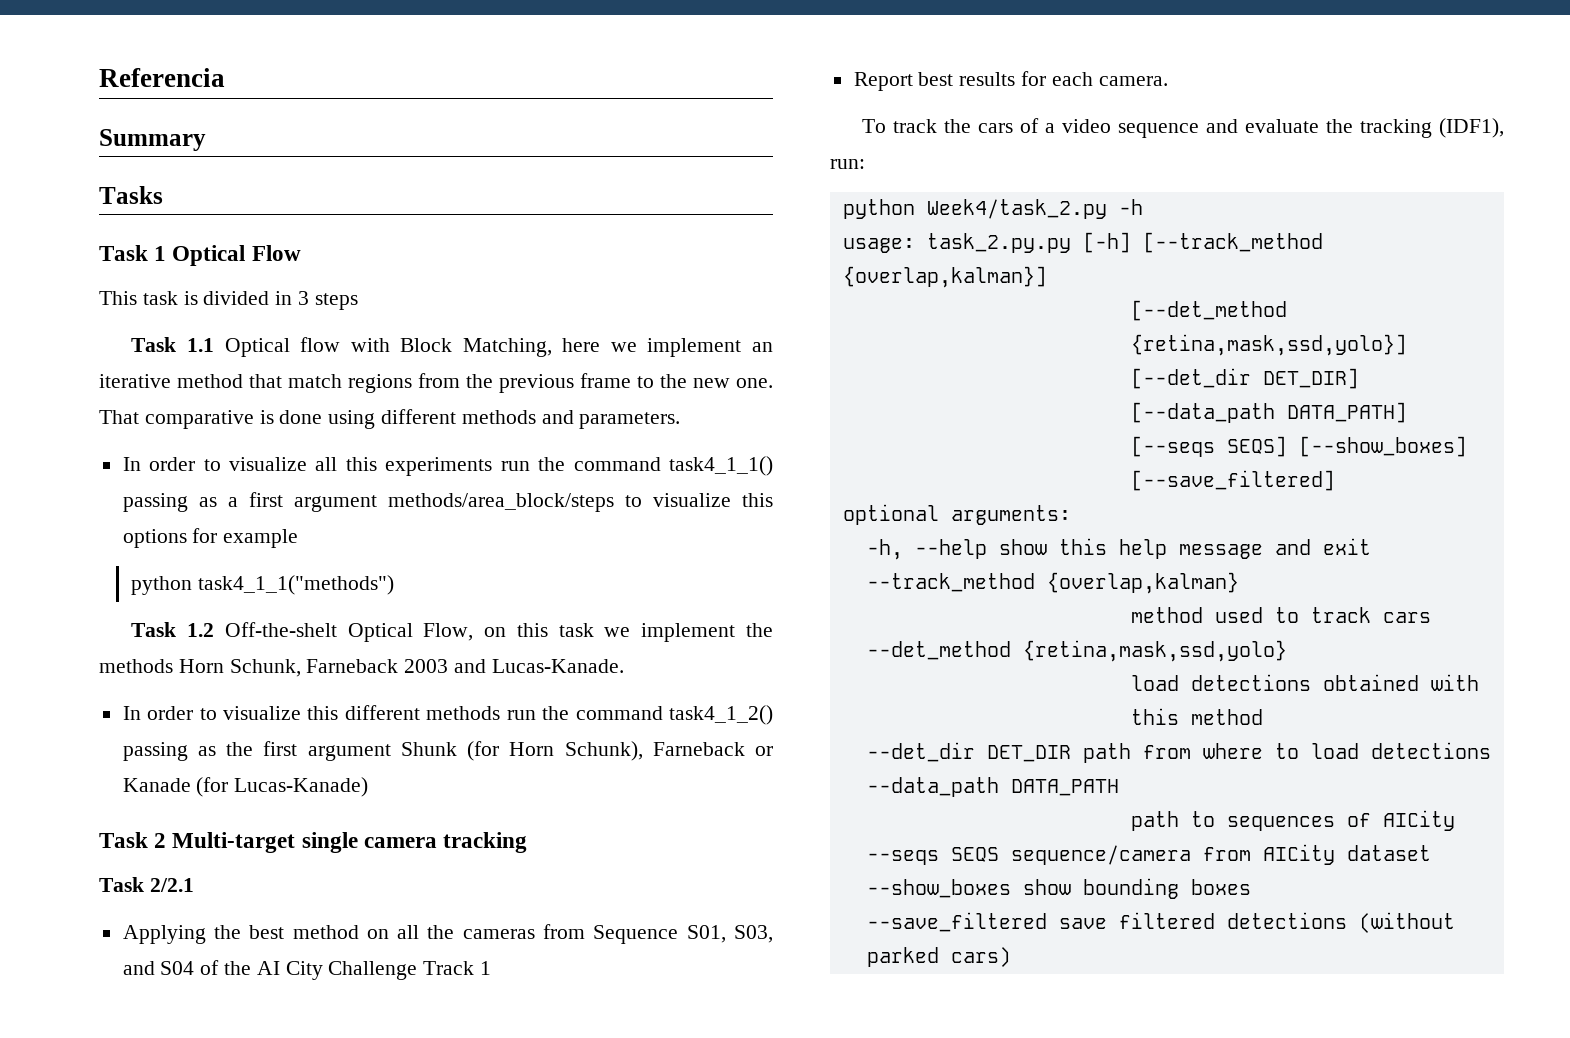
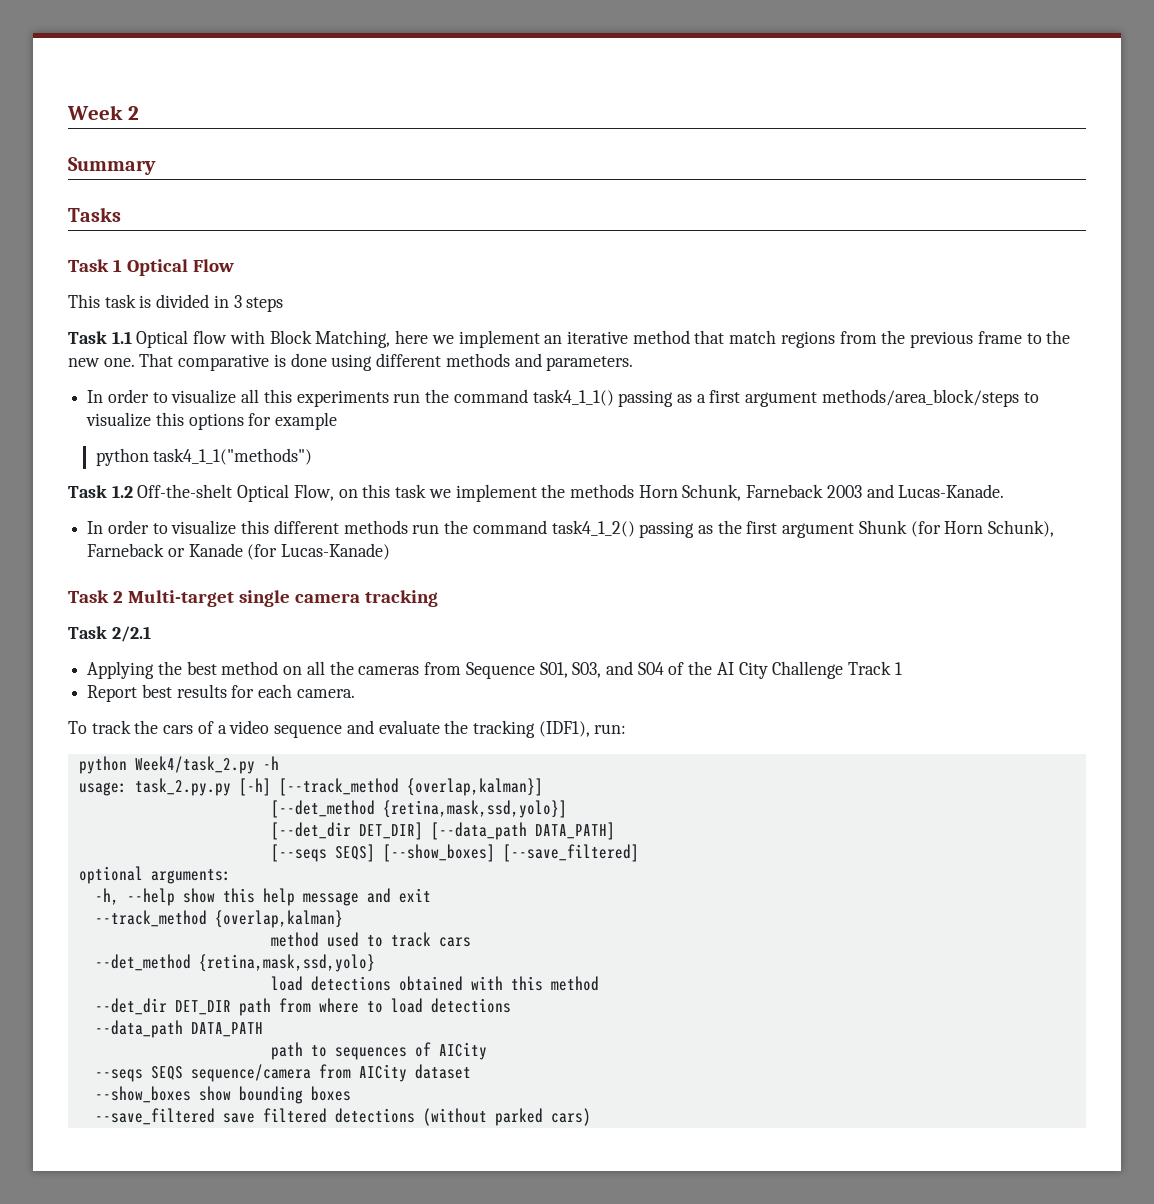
- Referencia
+ Week 2

